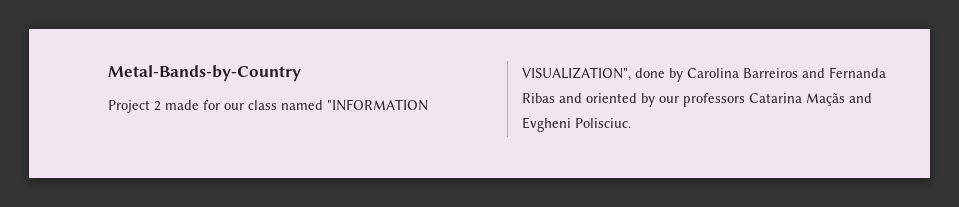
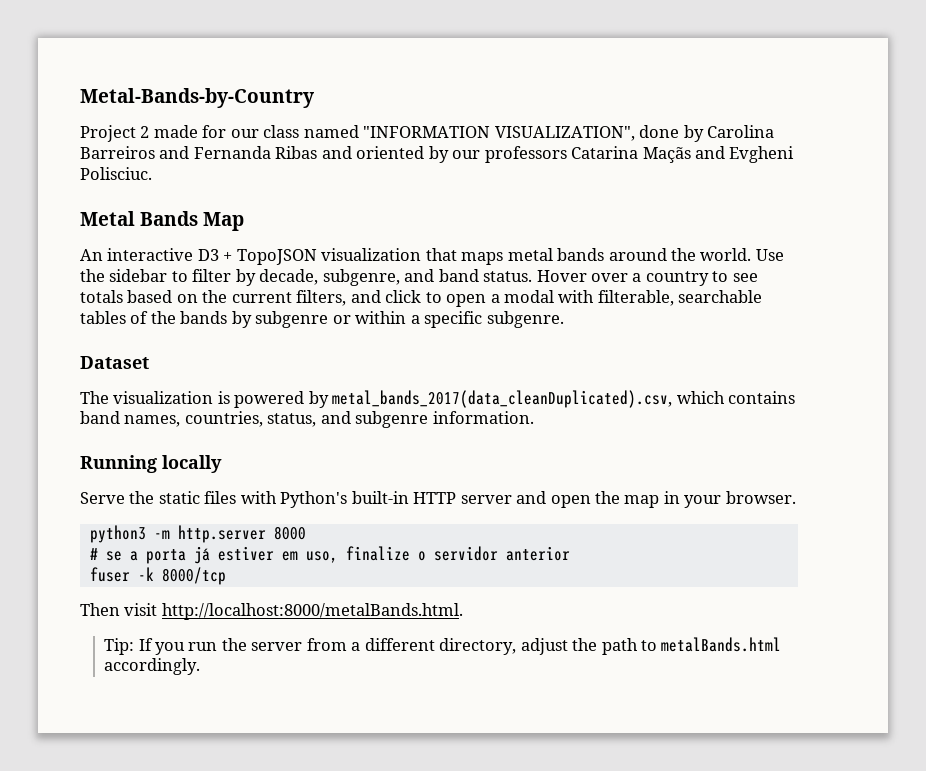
+ Metal Bands Map
+ An interactive D3 + TopoJSON visualization that maps metal bands around the world. Use the sidebar to filter by decade, subgenre, and band status. Hover over a country to see totals based on the current filters, and click to open a modal with filterable, searchable tables of the bands by subgenre or within a specific subgenre.
+ Dataset
+ The visualization is powered by metal_bands_2017(data_cleanDuplicated).csv, which contains band names, countries, status, and subgenre information.
+ Running locally
+ Serve the static files with Python's built-in HTTP server and open the map in your browser.
+ python3 -m http.server 8000
+ # se a porta já estiver em uso, finalize o servidor anterior
+ fuser -k 8000/tcp
+ Then visit http://localhost:8000/metalBands.html.
+ Tip: If you run the server from a different directory, adjust the path to metalBands.html accordingly.

